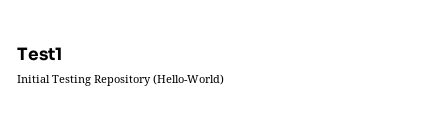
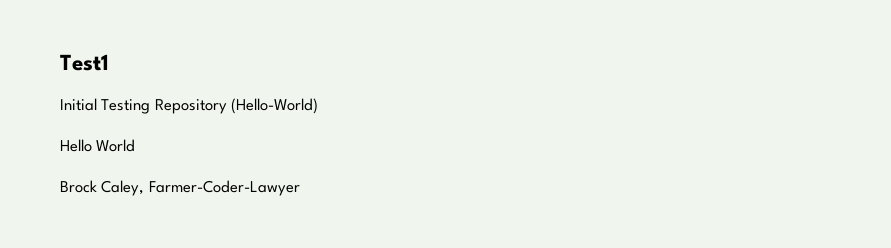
+ Hello World
+ Brock Caley, Farmer-Coder-Lawyer

